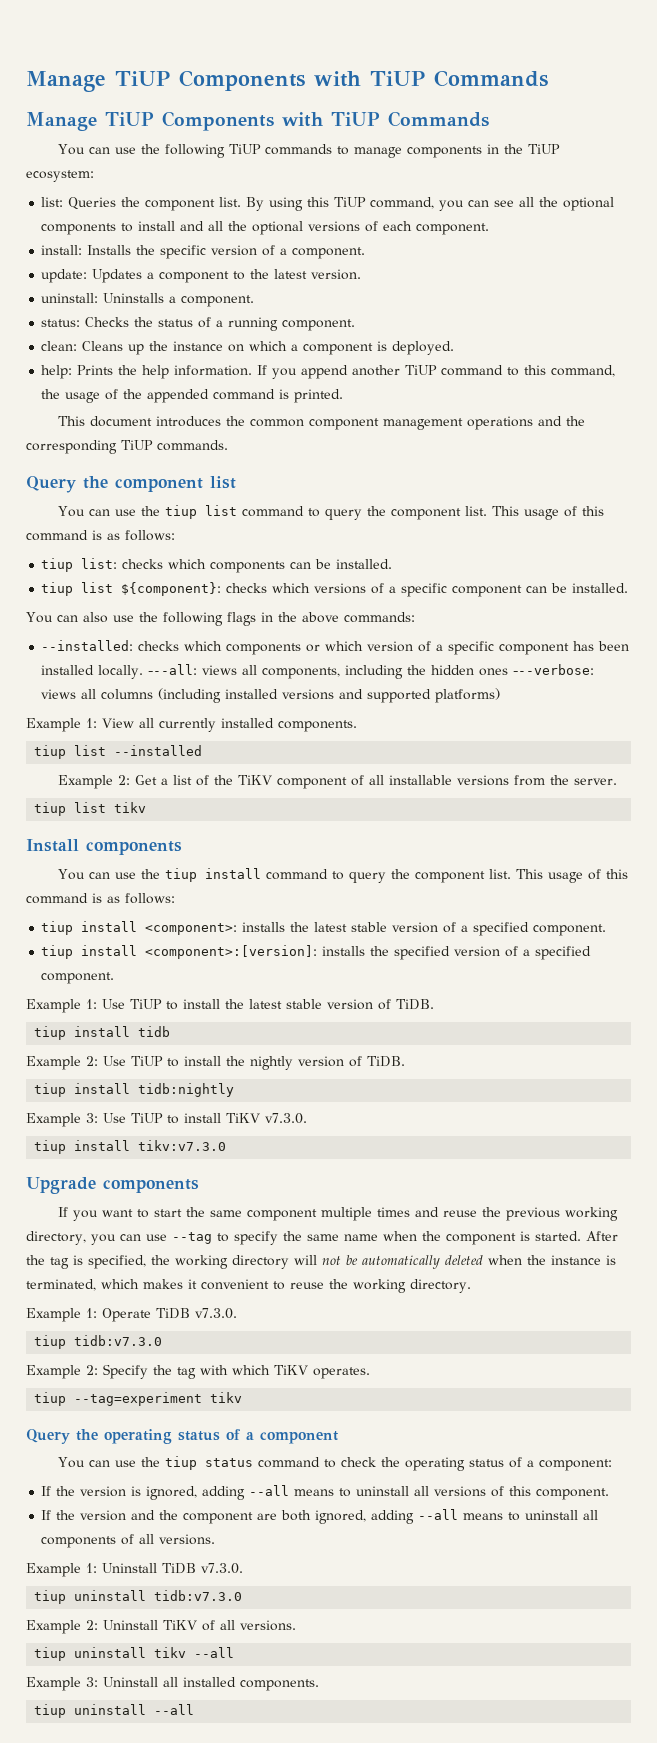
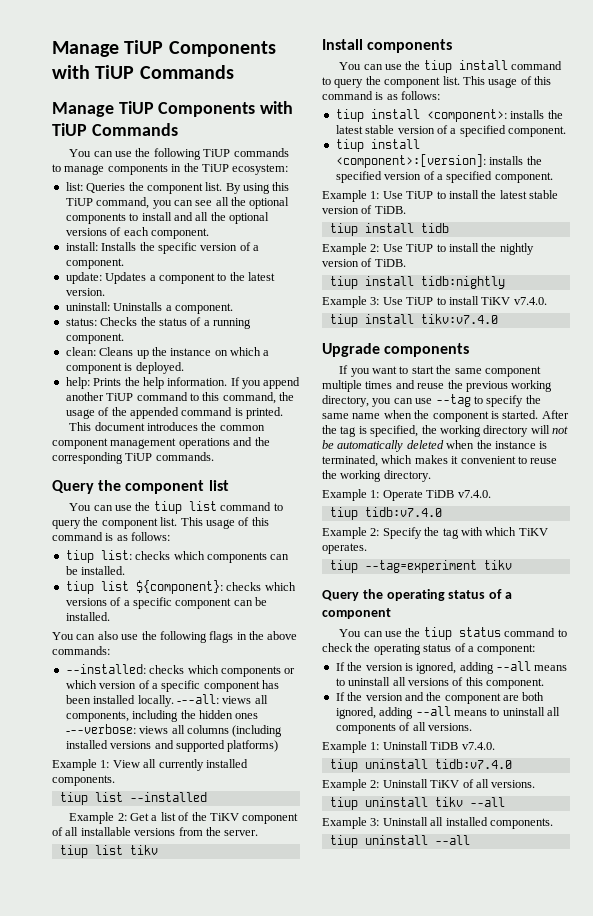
- Example 3: Use TiUP to install TiKV v7.3.0.
- tiup install tikv:v7.3.0
+ Example 3: Use TiUP to install TiKV v7.4.0.
+ tiup install tikv:v7.4.0
- Example 1: Operate TiDB v7.3.0.
- tiup tidb:v7.3.0
+ Example 1: Operate TiDB v7.4.0.
+ tiup tidb:v7.4.0
- Example 1: Uninstall TiDB v7.3.0.
- tiup uninstall tidb:v7.3.0
+ Example 1: Uninstall TiDB v7.4.0.
+ tiup uninstall tidb:v7.4.0

